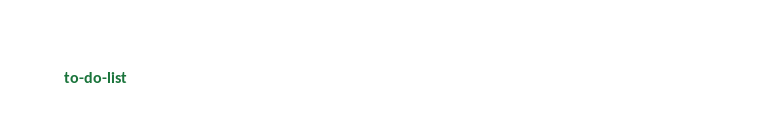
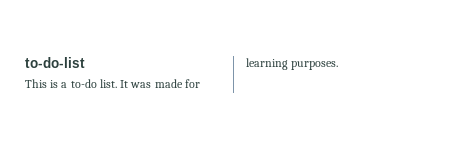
+ This is a to-do list. It was made for learning purposes.

